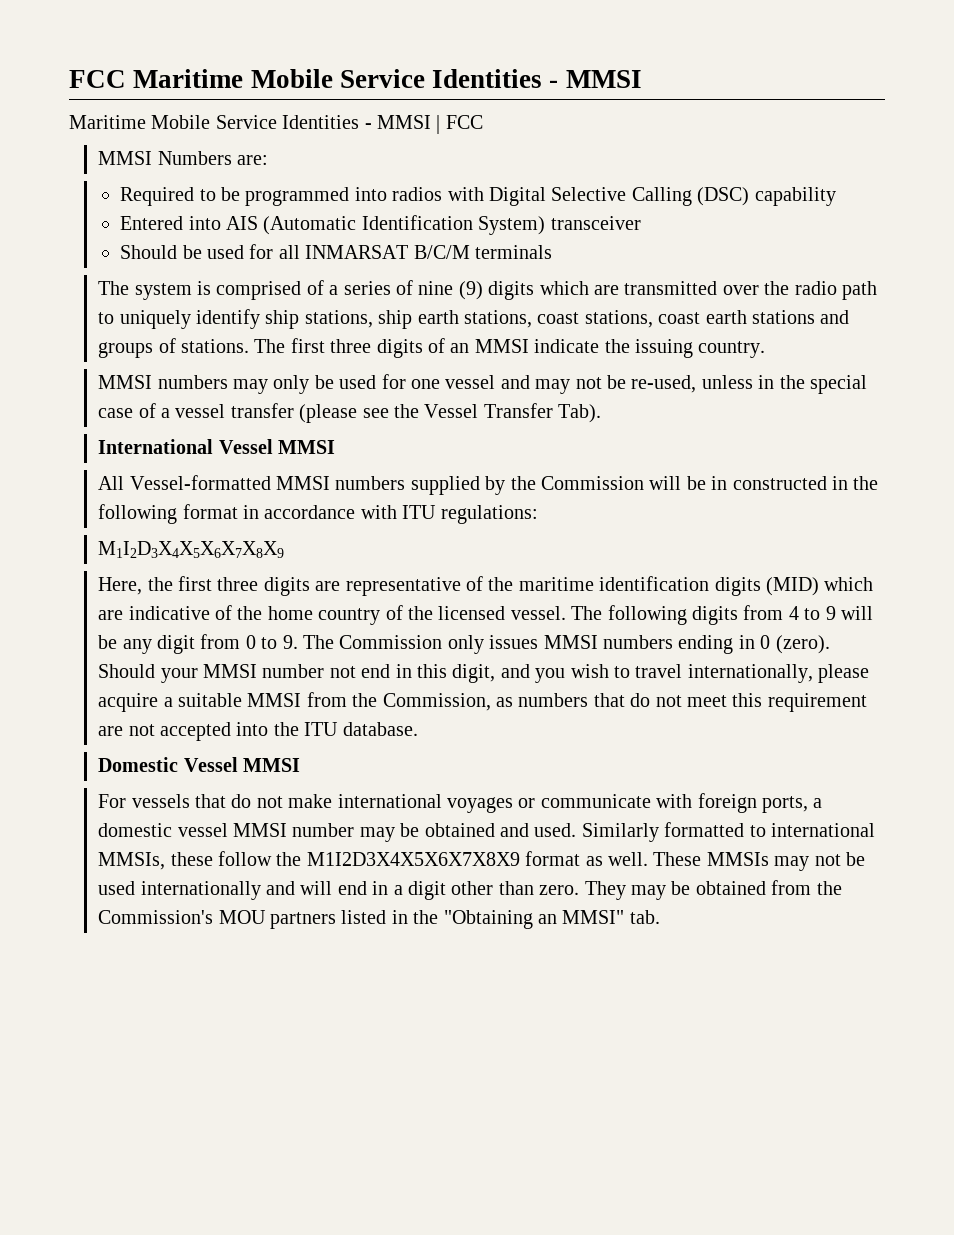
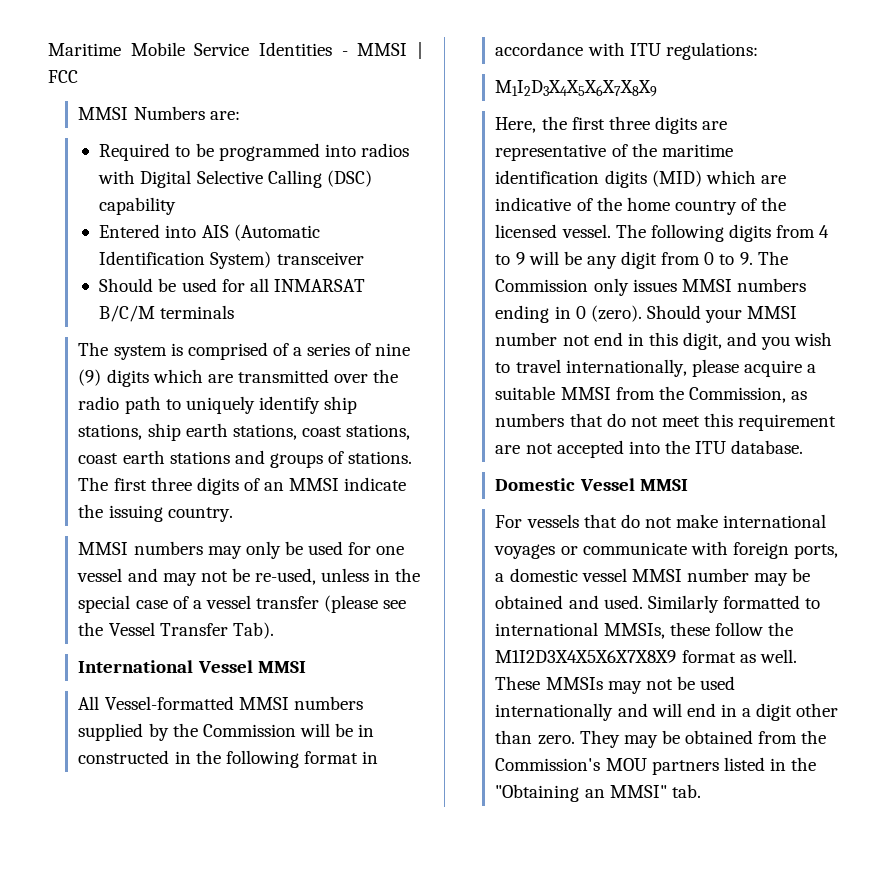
- FCC Maritime Mobile Service Identities - MMSI

